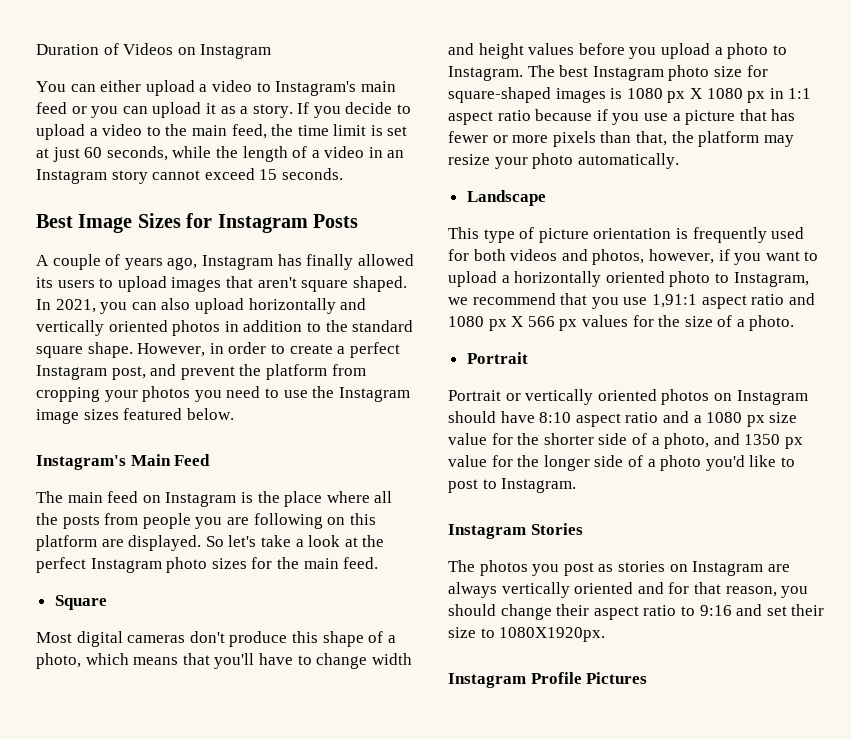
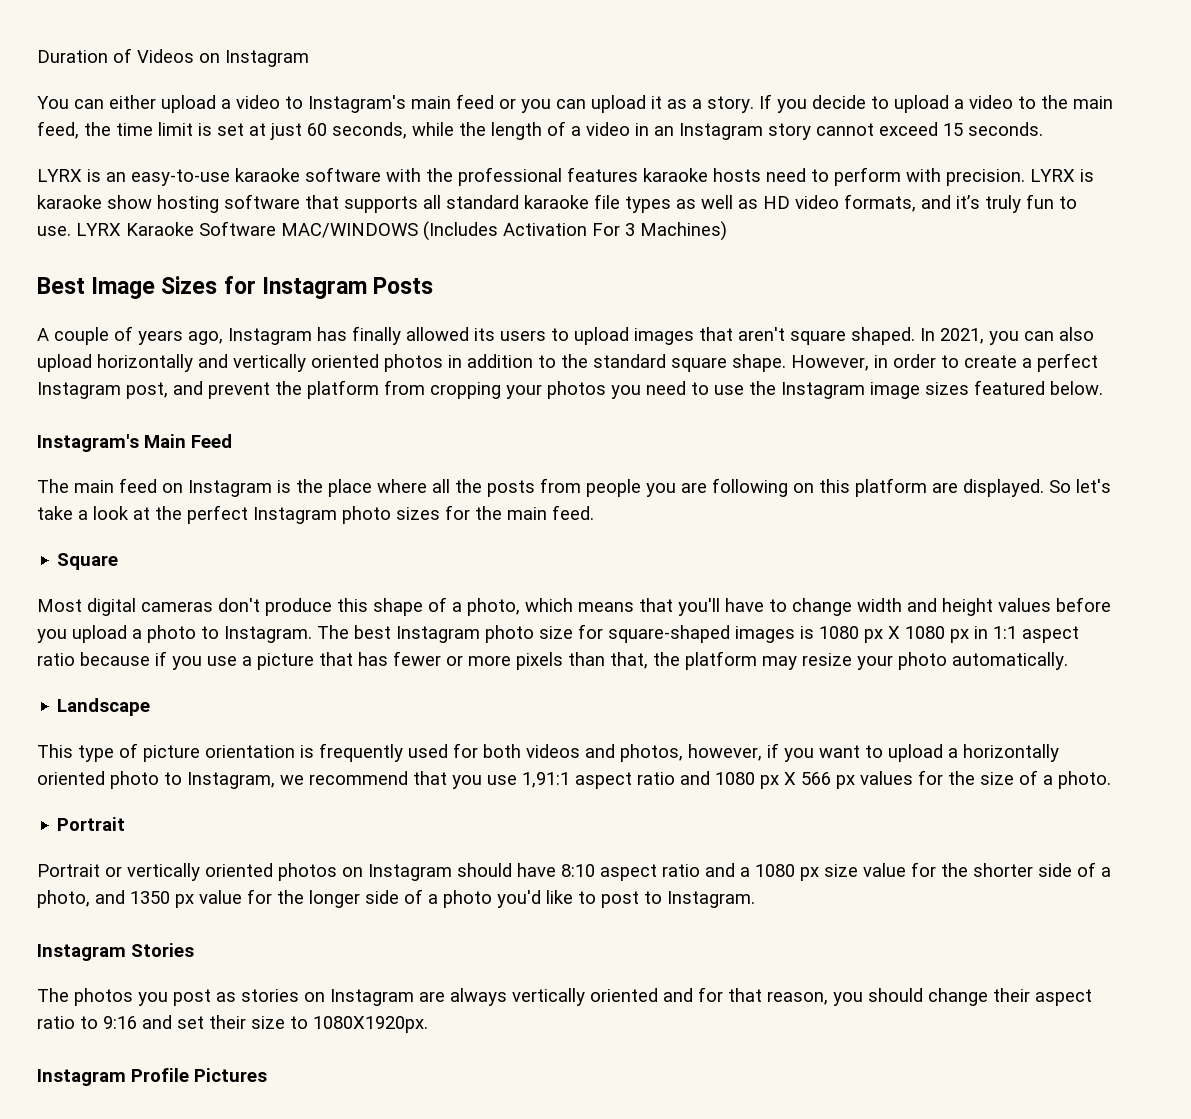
+ LYRX is an easy-to-use karaoke software with the professional features karaoke hosts need to perform with precision. LYRX is karaoke show hosting software that supports all standard karaoke file types as well as HD video formats, and it’s truly fun to use. LYRX Karaoke Software MAC/WINDOWS (Includes Activation For 3 Machines)

